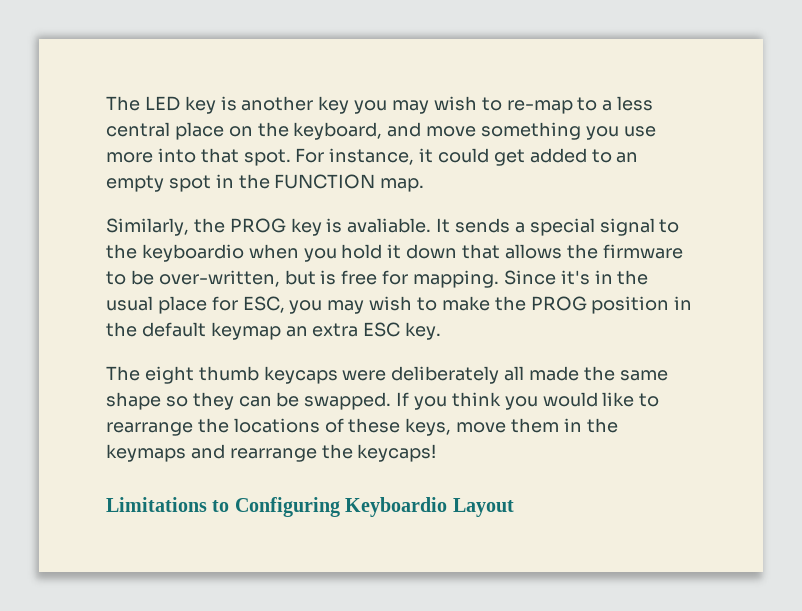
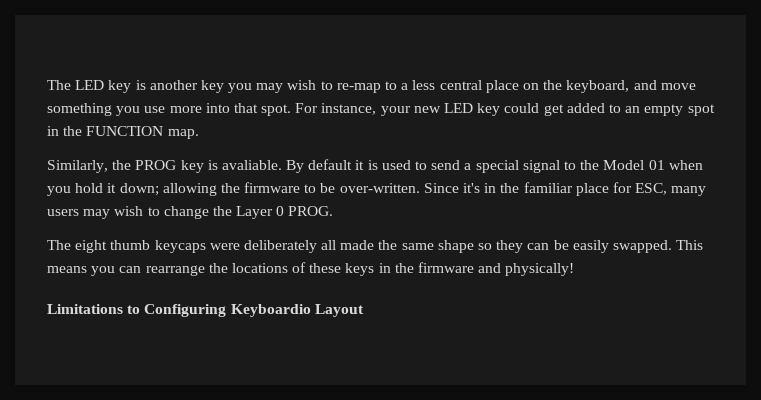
- For instance, it could get added to an empty spot in the FUNCTION map.
+ For instance, your new LED key could get added to an empty spot in the FUNCTION map.
- It sends a special signal to the keyboardio when you hold it down that allows the firmware to be over-written, but is free for mapping.
+ By default it is used to send a special signal to the Model 01 when you hold it down; allowing the firmware to be over-written.
- Since it's in the usual place for ESC, you may wish to make the PROG position in the default keymap an extra ESC key.
+ Since it's in the familiar place for ESC, many users may wish to change the Layer 0 PROG.
- The eight thumb keycaps were deliberately all made the same shape so they can be swapped. If you think you would like to rearrange the locations of these keys, move them in the keymaps and rearrange the keycaps!
+ The eight thumb keycaps were deliberately all made the same shape so they can be easily swapped. This means you can rearrange the locations of these keys in the firmware and physically!

